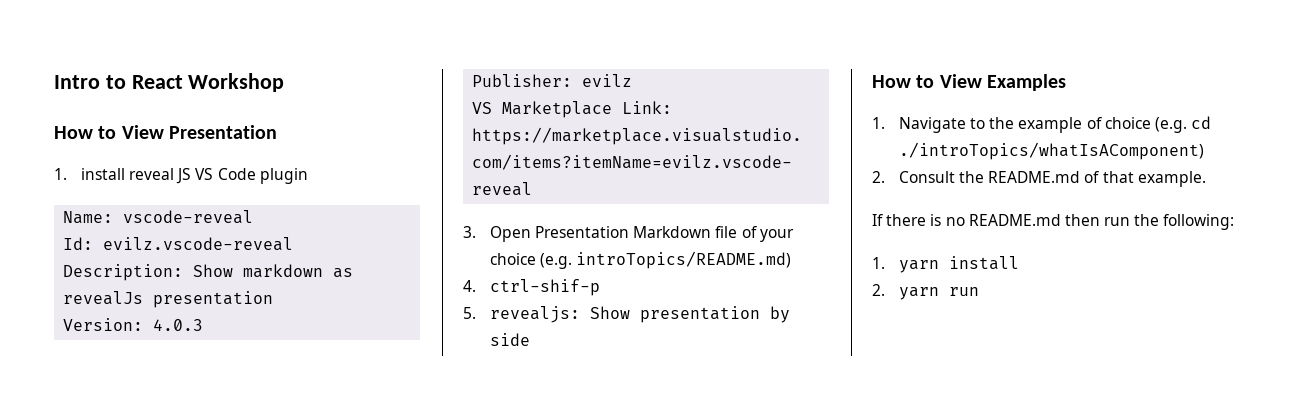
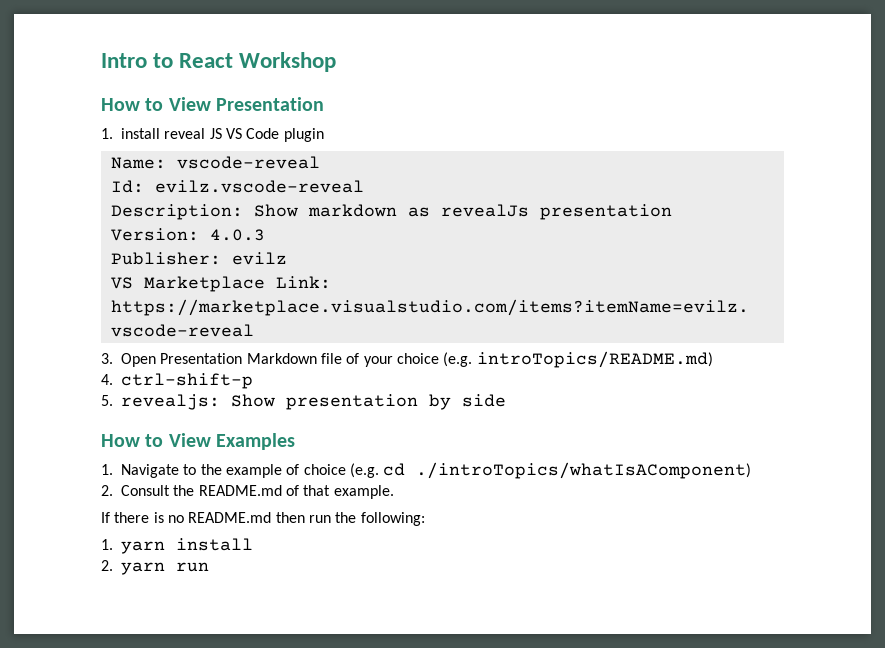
- 4. ctrl-shif-p
+ 4. ctrl-shift-p

